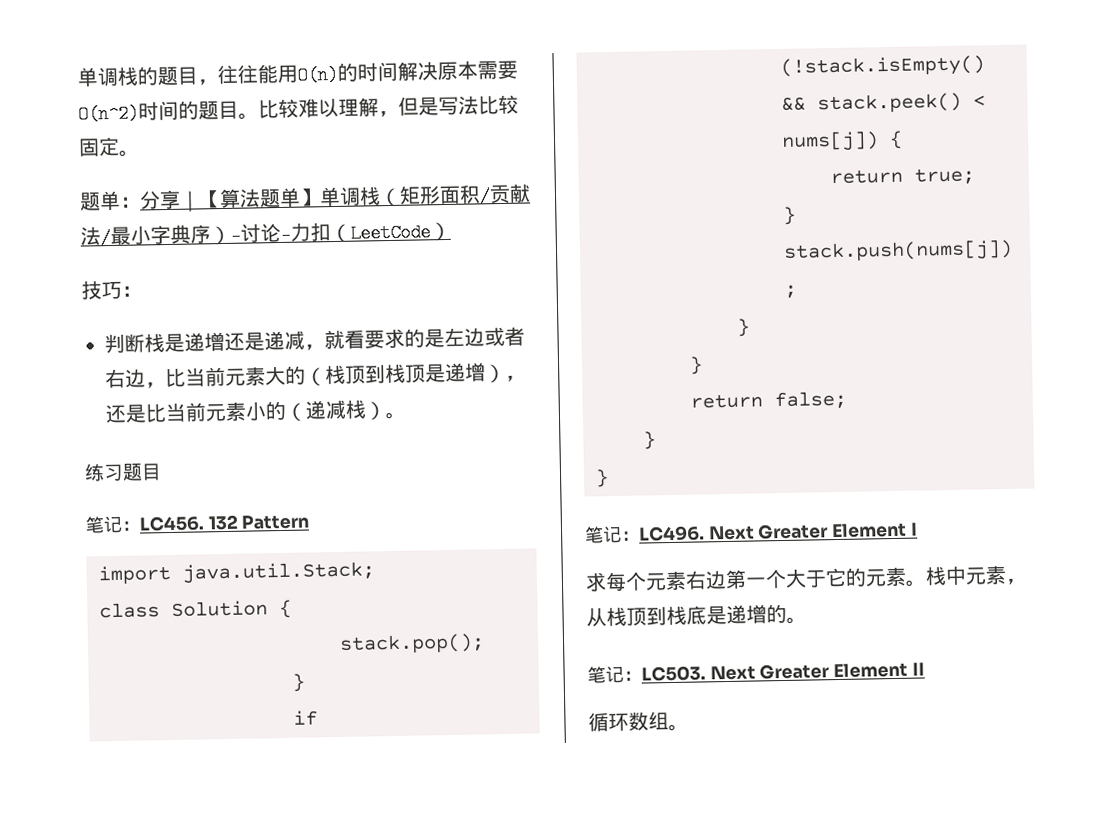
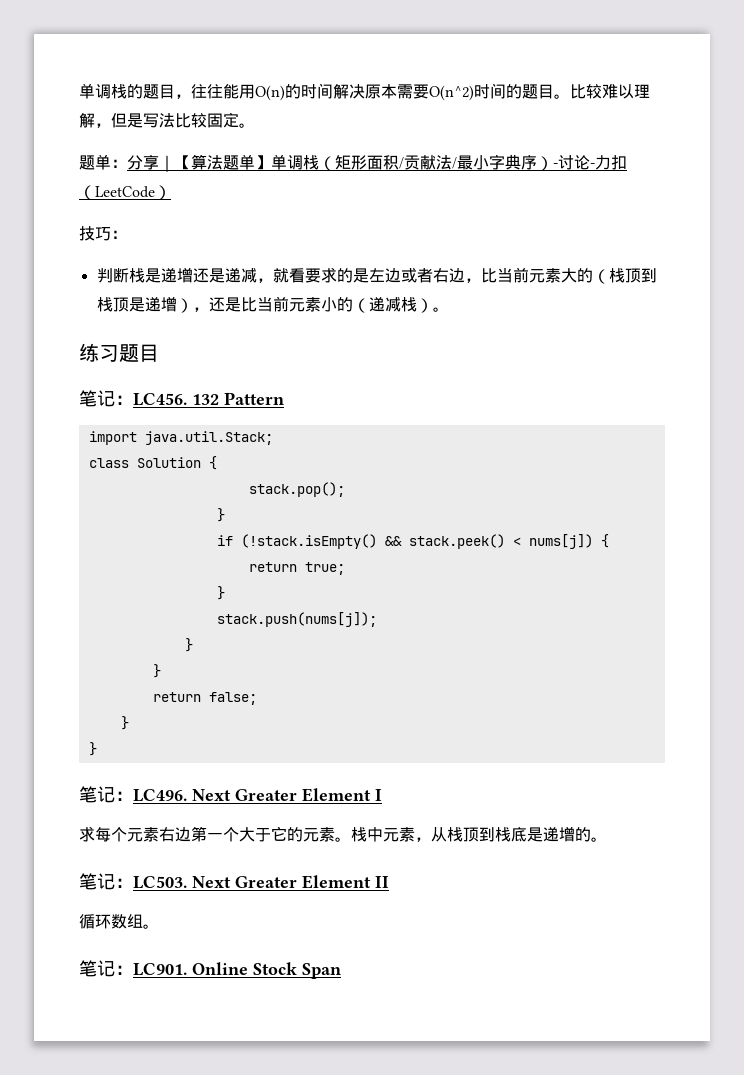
+ 笔记：LC901. Online Stock Span

